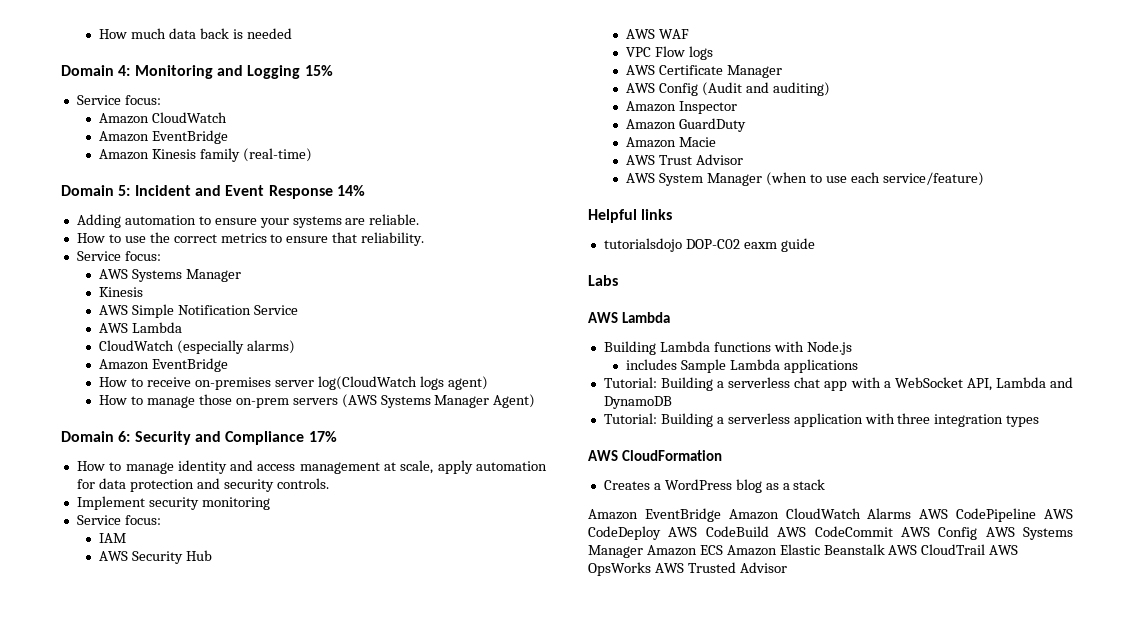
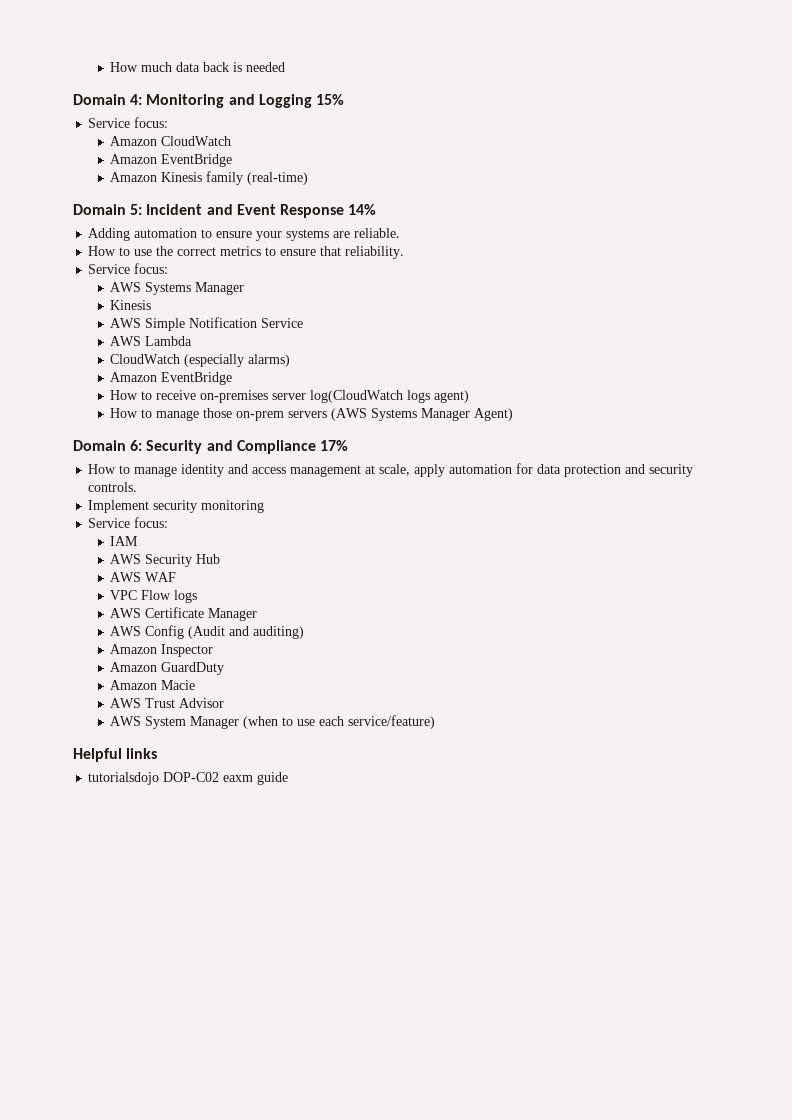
- Labs
- AWS Lambda
- Building Lambda functions with Node.js
- includes Sample Lambda applications
- Tutorial: Building a serverless chat app with a WebSocket API, Lambda and DynamoDB
- Tutorial: Building a serverless application with three integration types
- AWS CloudFormation
- Creates a WordPress blog as a stack
- Amazon EventBridge Amazon CloudWatch Alarms AWS CodePipeline AWS CodeDeploy AWS CodeBuild AWS CodeCommit AWS Config AWS Systems Manager Amazon ECS Amazon Elastic Beanstalk AWS CloudTrail AWS OpsWorks AWS Trusted Advisor

